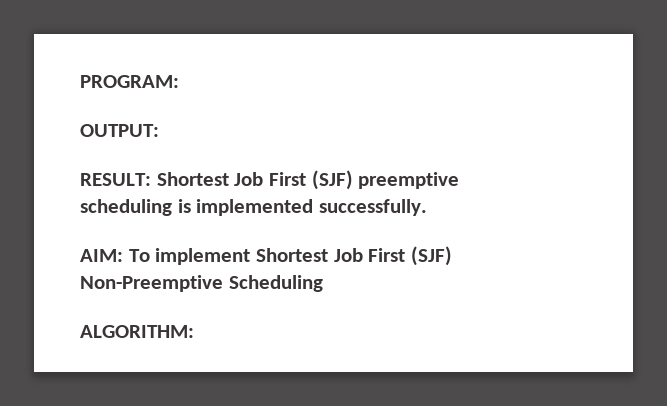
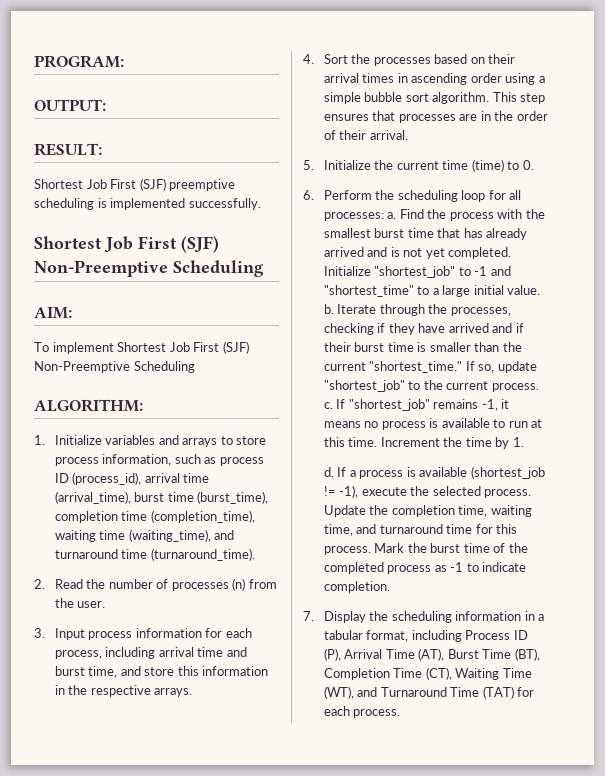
- RESULT: Shortest Job First (SJF) preemptive scheduling is implemented successfully.
+ RESULT:
+ Shortest Job First (SJF) preemptive scheduling is implemented successfully.
+ Shortest Job First (SJF) Non-Preemptive Scheduling
- AIM: To implement Shortest Job First (SJF) Non-Preemptive Scheduling
+ AIM:
+ To implement Shortest Job First (SJF) Non-Preemptive Scheduling
+ 1. Initialize variables and arrays to store process information, such as process ID (process_id), arrival time (arrival_time), burst time (burst_time), completion time (completion_time), waiting time (waiting_time), and turnaround time (turnaround_time).
+ 2. Read the number of processes (n) from the user.
+ 3. Input process information for each process, including arrival time and burst time, and store this information in the respective arrays.
+ 4. Sort the processes based on their arrival times in ascending order using a simple bubble sort algorithm. This step ensures that processes are in the order of their arrival.
+ 5. Initialize the current time (time) to 0.
+ 6. Perform the scheduling loop for all processes: a. Find the process with the smallest burst time that has already arrived and is not yet completed. Initialize "shortest_job" to -1 and "shortest_time" to a large initial value. b. Iterate through the processes, checking if they have arrived and if their burst time is smaller than the current "shortest_time." If so, update "shortest_job" to the current process. c. If "shortest_job" remains -1, it means no process is available to run at this time. Increment the time by 1.
+ d. If a process is available (shortest_job != -1), execute the selected process. Update the completion time, waiting time, and turnaround time for this process. Mark the burst time of the completed process as -1 to indicate completion.
+ 7. Display the scheduling information in a tabular format, including Process ID (P), Arrival Time (AT), Burst Time (BT), Completion Time (CT), Waiting Time (WT), and Turnaround Time (TAT) for each process.

